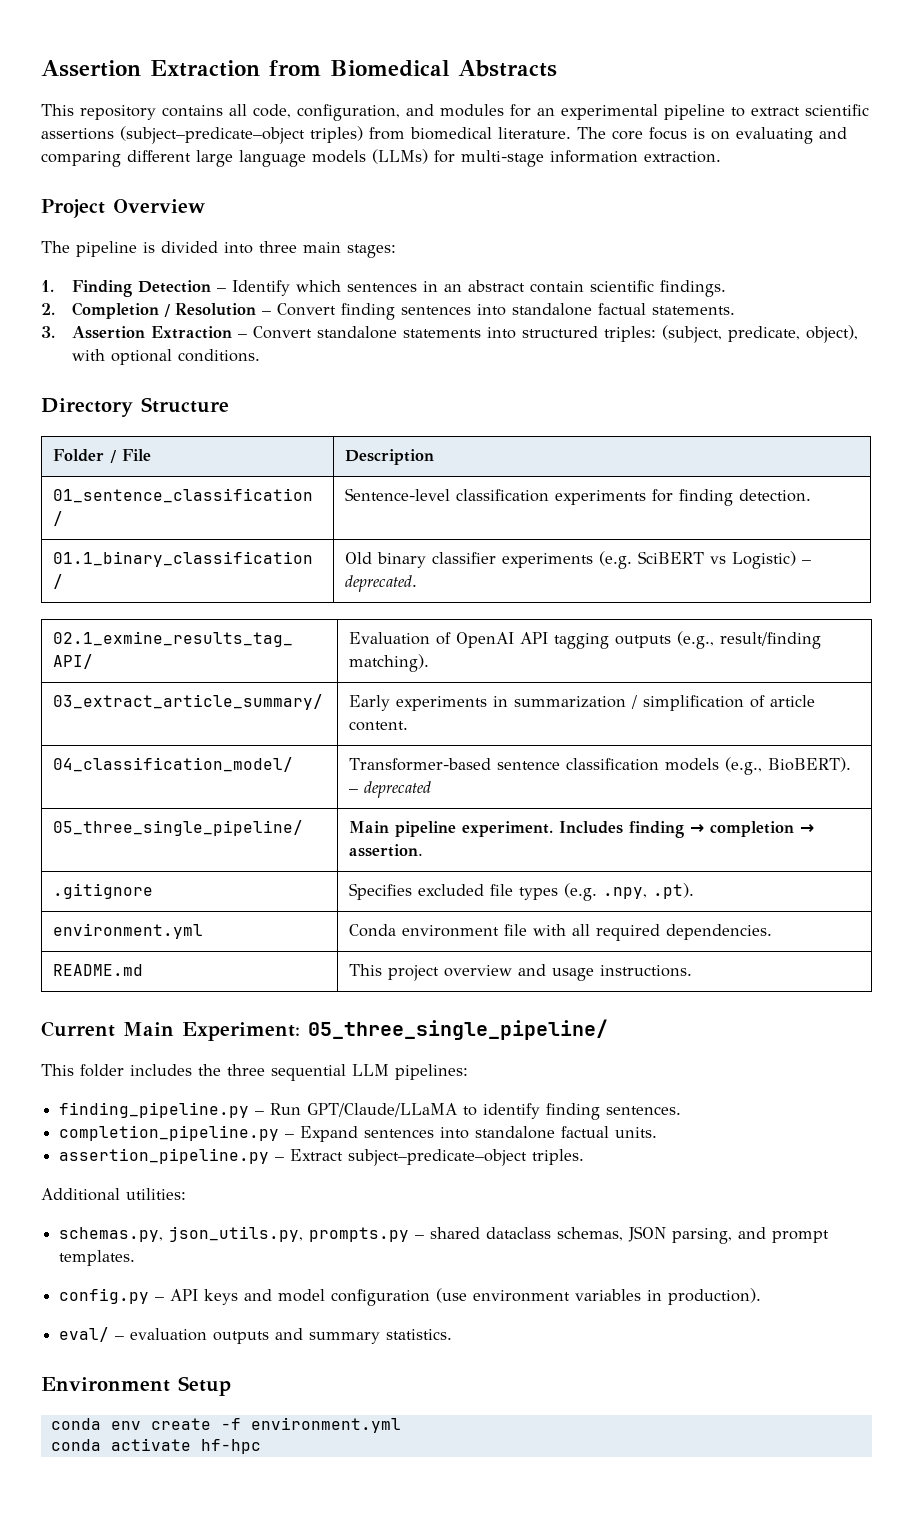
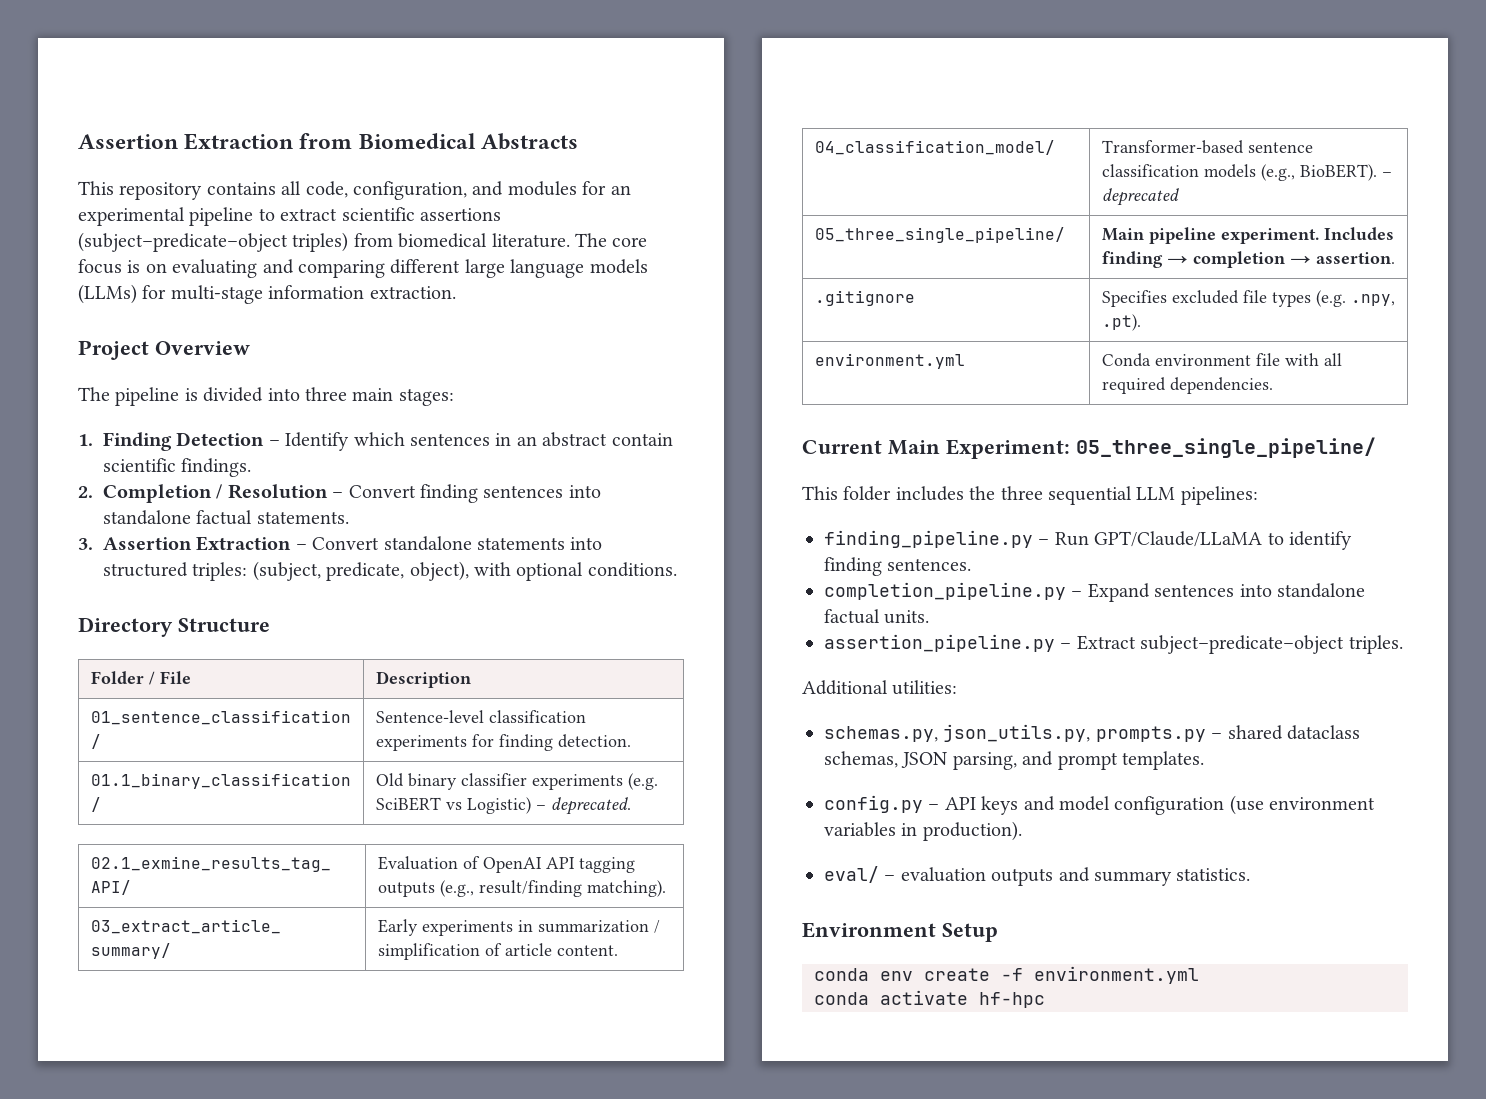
- README.md | This project overview and usage instructions.

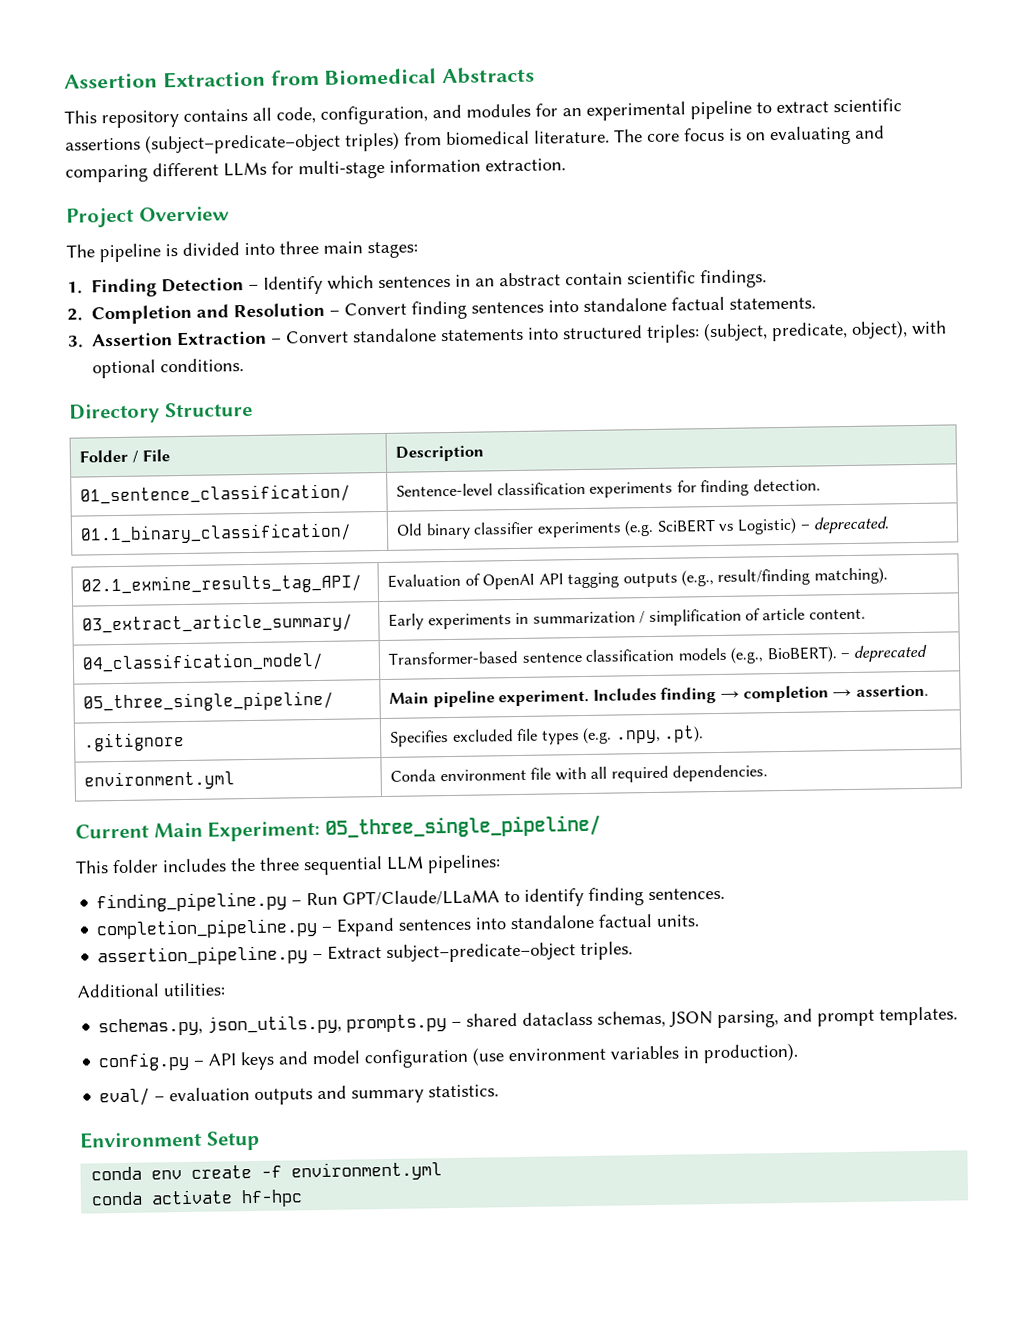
- The core focus is on evaluating and comparing different large language models (LLMs) for multi-stage information extraction.
+ The core focus is on evaluating and comparing different LLMs for multi-stage information extraction.
- 2. Completion / Resolution – Convert finding sentences into standalone factual statements.
+ 2. Completion and Resolution – Convert finding sentences into standalone factual statements.

